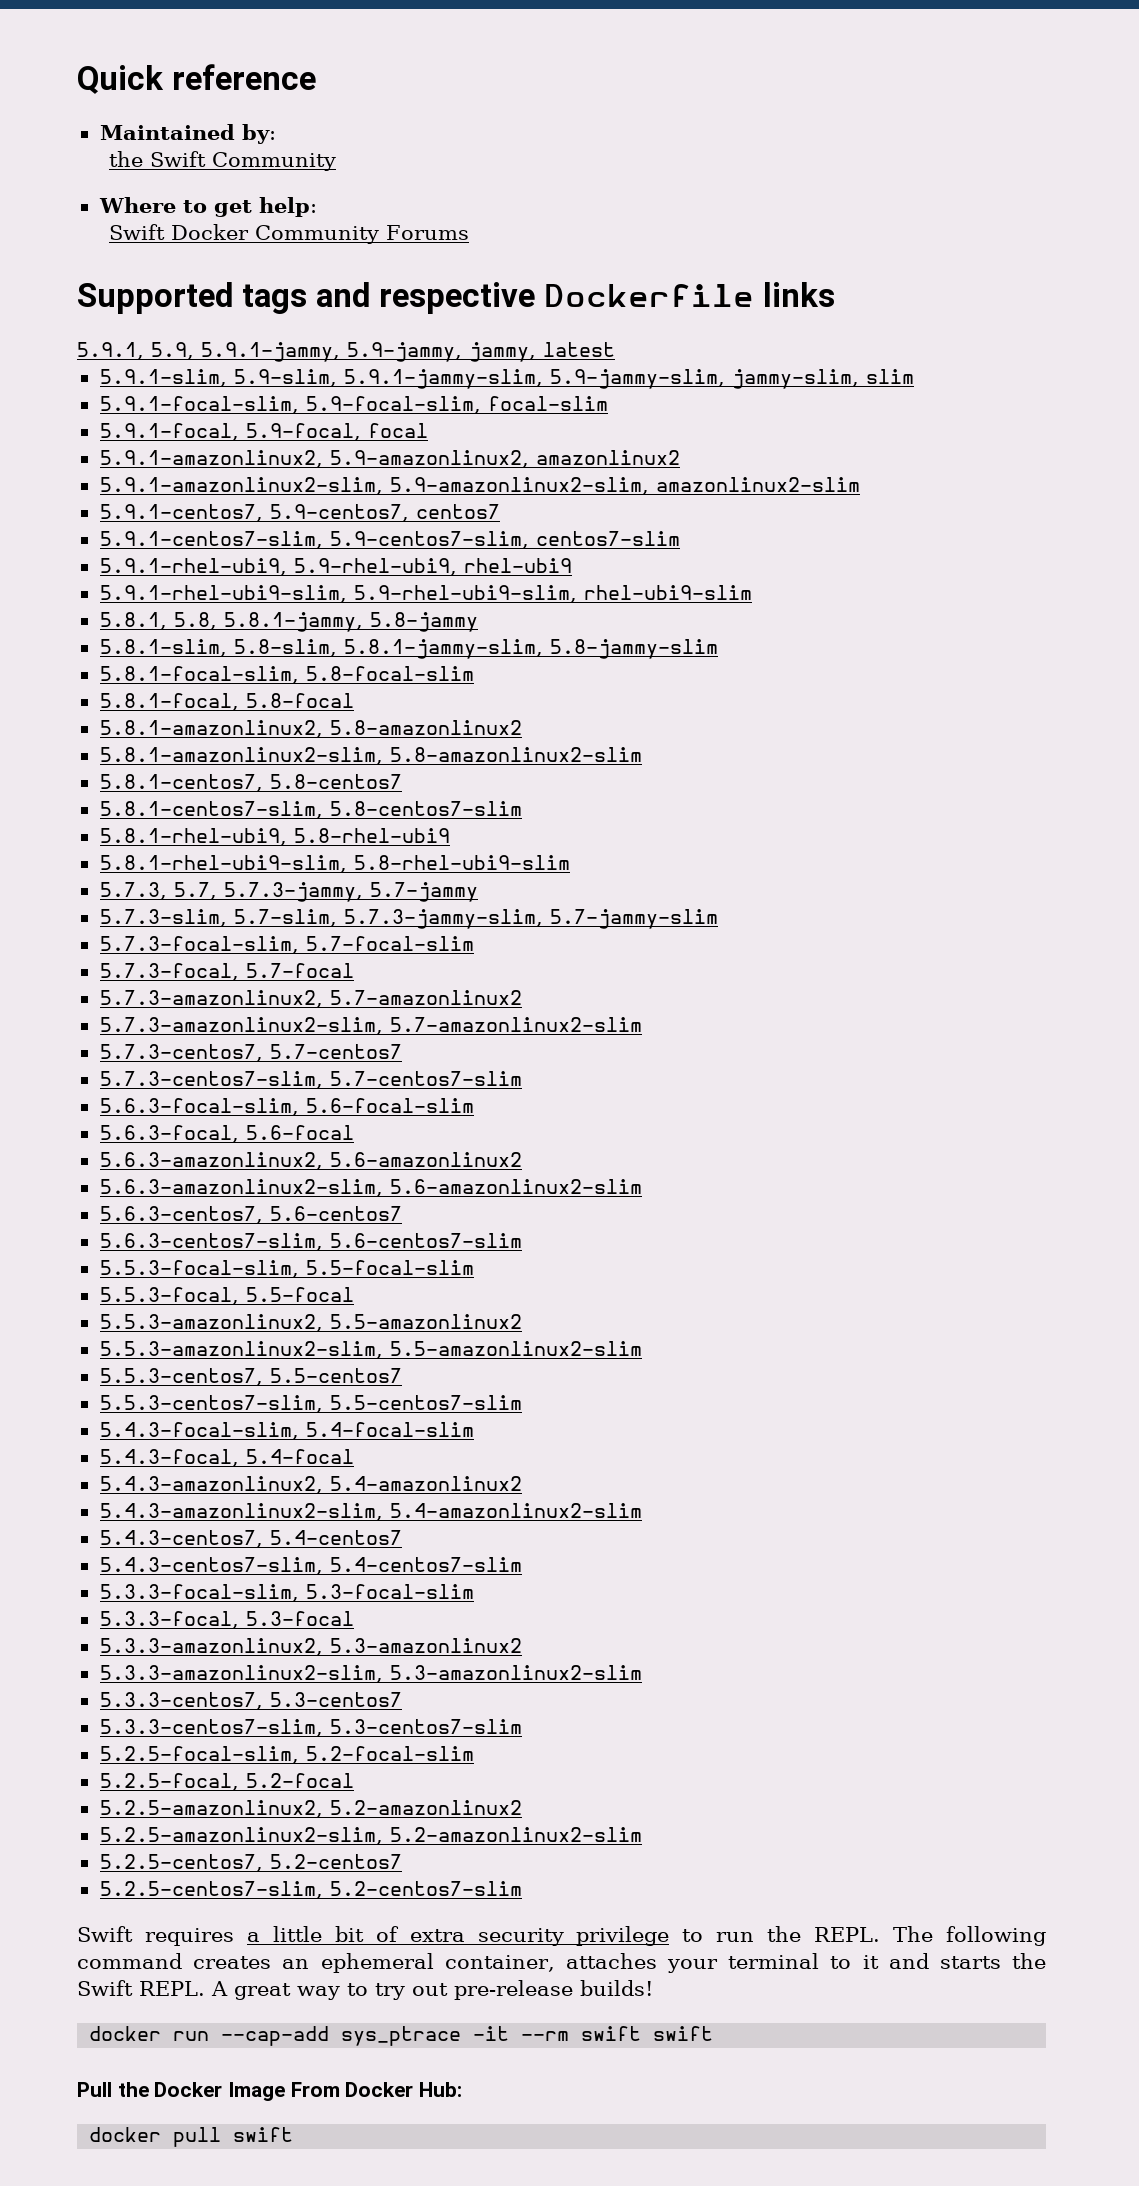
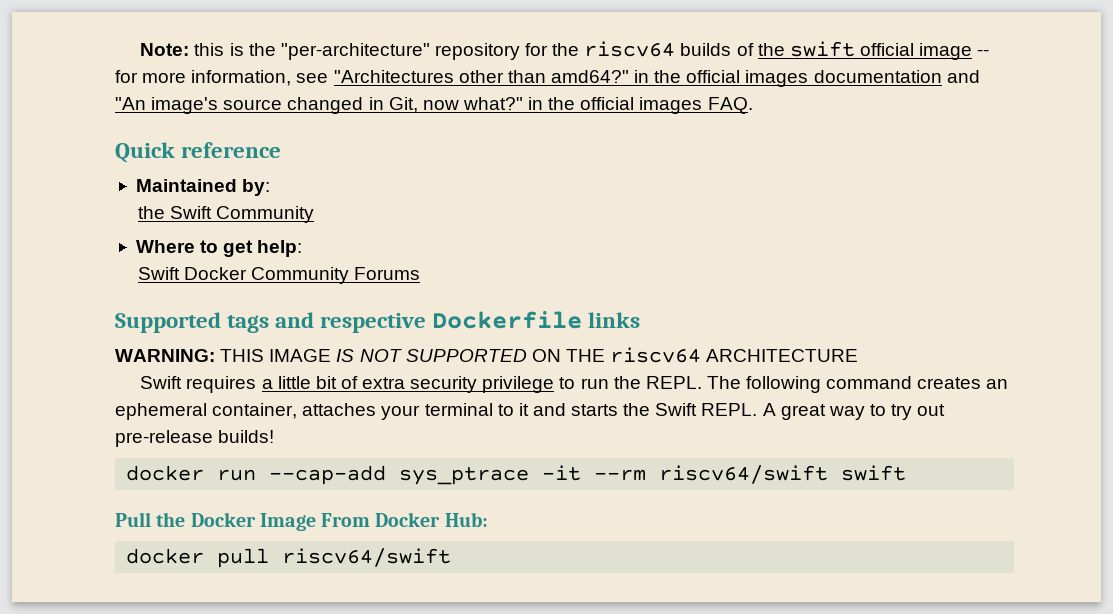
+ Note: this is the "per-architecture" repository for the riscv64 builds of the swift official image -- for more information, see "Architectures other than amd64?" in the official images documentation and "An image's source changed in Git, now what?" in the official images FAQ.
- 5.9.1, 5.9, 5.9.1-jammy, 5.9-jammy, jammy, latest
- 5.9.1-slim, 5.9-slim, 5.9.1-jammy-slim, 5.9-jammy-slim, jammy-slim, slim
- 5.9.1-focal-slim, 5.9-focal-slim, focal-slim
- 5.9.1-focal, 5.9-focal, focal
- 5.9.1-amazonlinux2, 5.9-amazonlinux2, amazonlinux2
- 5.9.1-amazonlinux2-slim, 5.9-amazonlinux2-slim, amazonlinux2-slim
- 5.9.1-centos7, 5.9-centos7, centos7
- 5.9.1-centos7-slim, 5.9-centos7-slim, centos7-slim
- 5.9.1-rhel-ubi9, 5.9-rhel-ubi9, rhel-ubi9
- 5.9.1-rhel-ubi9-slim, 5.9-rhel-ubi9-slim, rhel-ubi9-slim
- 5.8.1, 5.8, 5.8.1-jammy, 5.8-jammy
- 5.8.1-slim, 5.8-slim, 5.8.1-jammy-slim, 5.8-jammy-slim
- 5.8.1-focal-slim, 5.8-focal-slim
- 5.8.1-focal, 5.8-focal
- 5.8.1-amazonlinux2, 5.8-amazonlinux2
- 5.8.1-amazonlinux2-slim, 5.8-amazonlinux2-slim
- 5.8.1-centos7, 5.8-centos7
- 5.8.1-centos7-slim, 5.8-centos7-slim
- 5.8.1-rhel-ubi9, 5.8-rhel-ubi9
- 5.8.1-rhel-ubi9-slim, 5.8-rhel-ubi9-slim
- 5.7.3, 5.7, 5.7.3-jammy, 5.7-jammy
- 5.7.3-slim, 5.7-slim, 5.7.3-jammy-slim, 5.7-jammy-slim
- 5.7.3-focal-slim, 5.7-focal-slim
- 5.7.3-focal, 5.7-focal
- 5.7.3-amazonlinux2, 5.7-amazonlinux2
- 5.7.3-amazonlinux2-slim, 5.7-amazonlinux2-slim
- 5.7.3-centos7, 5.7-centos7
- 5.7.3-centos7-slim, 5.7-centos7-slim
- 5.6.3-focal-slim, 5.6-focal-slim
- 5.6.3-focal, 5.6-focal
- 5.6.3-amazonlinux2, 5.6-amazonlinux2
- 5.6.3-amazonlinux2-slim, 5.6-amazonlinux2-slim
- 5.6.3-centos7, 5.6-centos7
- 5.6.3-centos7-slim, 5.6-centos7-slim
- 5.5.3-focal-slim, 5.5-focal-slim
- 5.5.3-focal, 5.5-focal
- 5.5.3-amazonlinux2, 5.5-amazonlinux2
- 5.5.3-amazonlinux2-slim, 5.5-amazonlinux2-slim
- 5.5.3-centos7, 5.5-centos7
- 5.5.3-centos7-slim, 5.5-centos7-slim
- 5.4.3-focal-slim, 5.4-focal-slim
- 5.4.3-focal, 5.4-focal
- 5.4.3-amazonlinux2, 5.4-amazonlinux2
- 5.4.3-amazonlinux2-slim, 5.4-amazonlinux2-slim
- 5.4.3-centos7, 5.4-centos7
- 5.4.3-centos7-slim, 5.4-centos7-slim
- 5.3.3-focal-slim, 5.3-focal-slim
- 5.3.3-focal, 5.3-focal
- 5.3.3-amazonlinux2, 5.3-amazonlinux2
- 5.3.3-amazonlinux2-slim, 5.3-amazonlinux2-slim
- 5.3.3-centos7, 5.3-centos7
- 5.3.3-centos7-slim, 5.3-centos7-slim
- 5.2.5-focal-slim, 5.2-focal-slim
- 5.2.5-focal, 5.2-focal
- 5.2.5-amazonlinux2, 5.2-amazonlinux2
- 5.2.5-amazonlinux2-slim, 5.2-amazonlinux2-slim
- 5.2.5-centos7, 5.2-centos7
- 5.2.5-centos7-slim, 5.2-centos7-slim
+ WARNING: THIS IMAGE IS NOT SUPPORTED ON THE riscv64 ARCHITECTURE
- docker run --cap-add sys_ptrace -it --rm swift swift
+ docker run --cap-add sys_ptrace -it --rm riscv64/swift swift
- docker pull swift
+ docker pull riscv64/swift

